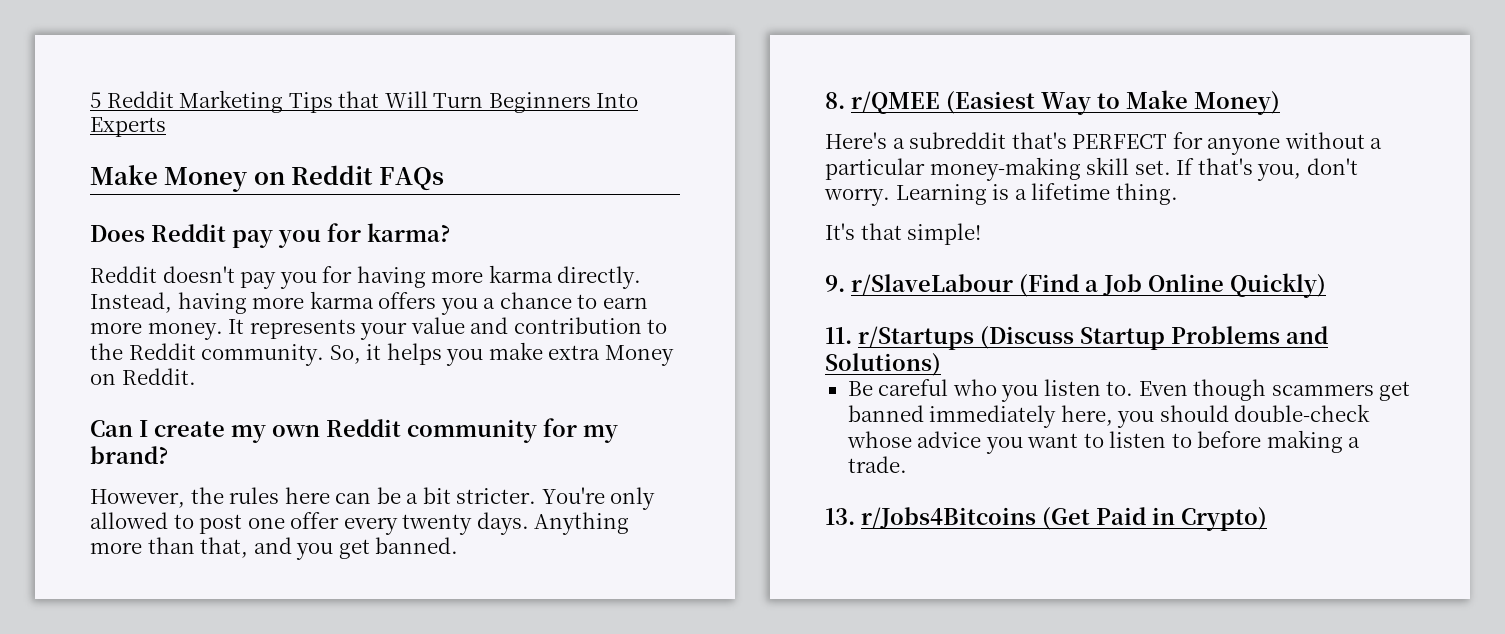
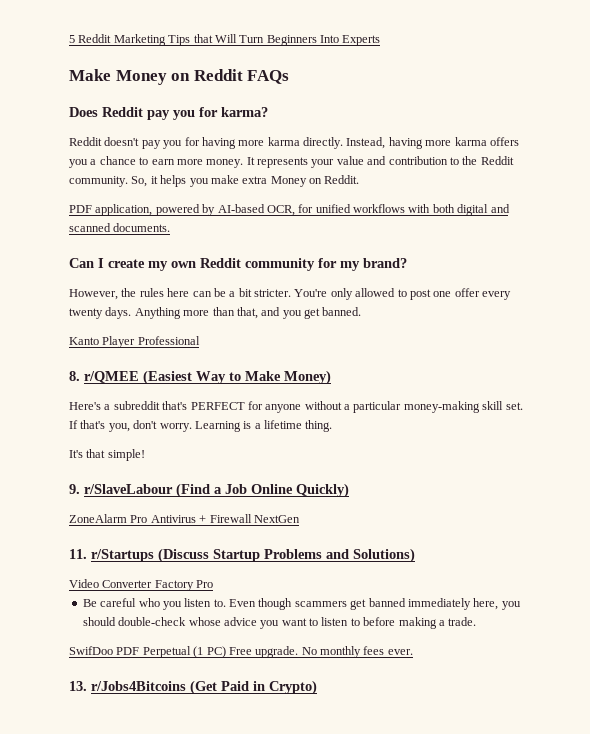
+ PDF application, powered by AI-based OCR, for unified workflows with both digital and scanned documents.
+ Kanto Player Professional
+ ZoneAlarm Pro Antivirus + Firewall NextGen
+ Video Converter Factory Pro
+ SwifDoo PDF Perpetual (1 PC) Free upgrade. No monthly fees ever.

